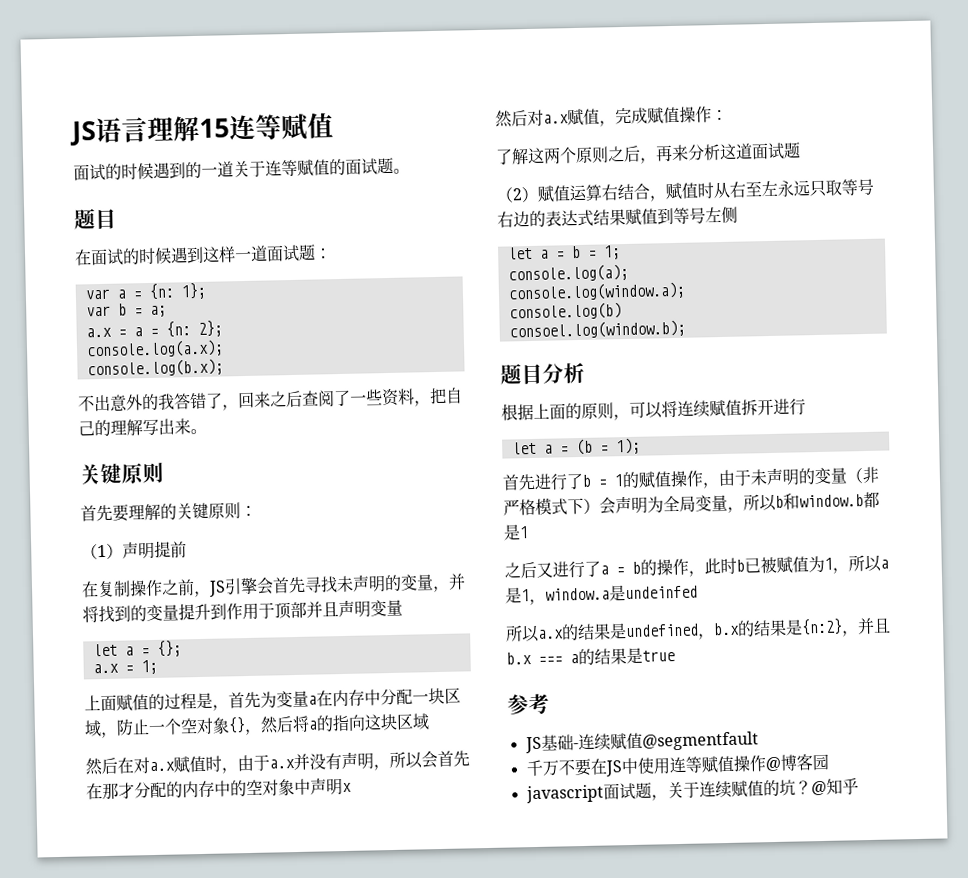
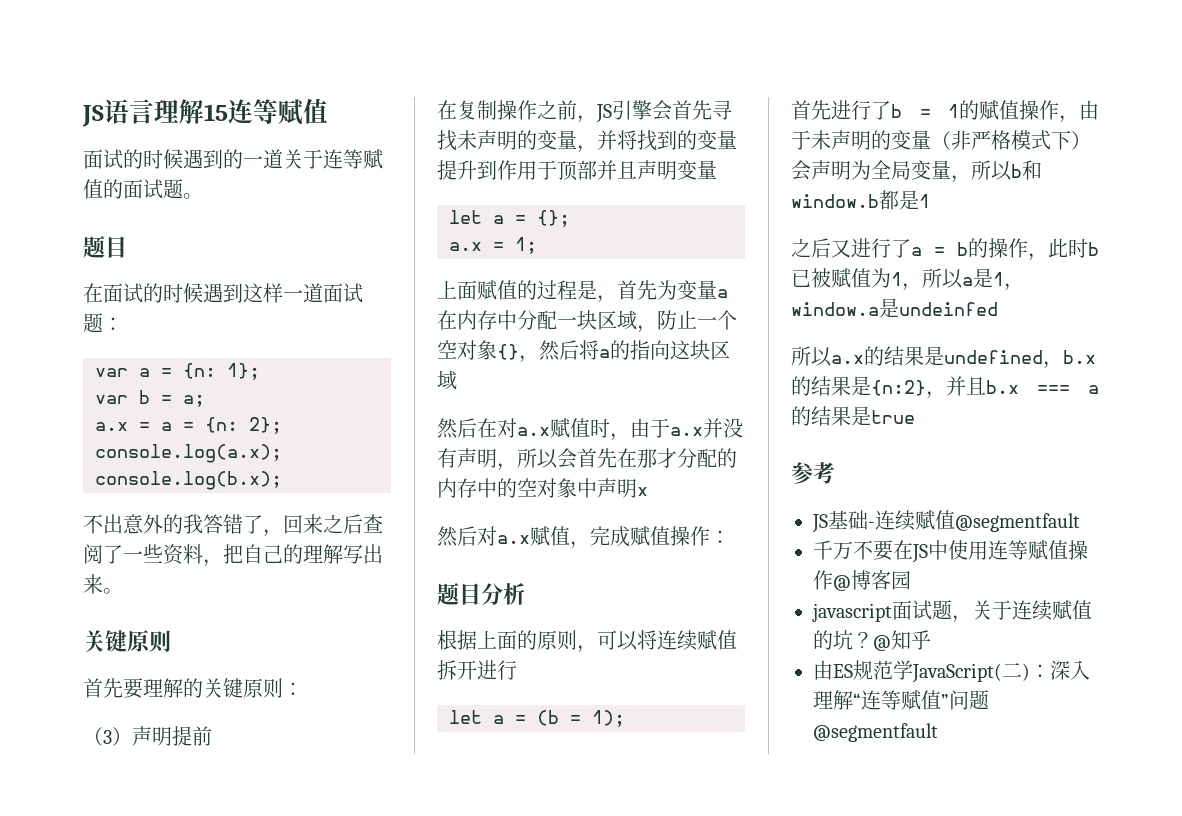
- （1）声明提前
+ （3）声明提前
- 了解这两个原则之后，再来分析这道面试题
- （2）赋值运算右结合，赋值时从右至左永远只取等号右边的表达式结果赋值到等号左侧
- let a = b = 1;
- console.log(a);
- console.log(window.a);
- console.log(b)
- consoel.log(window.b);
+ 由ES规范学JavaScript(二)：深入理解“连等赋值”问题@segmentfault

